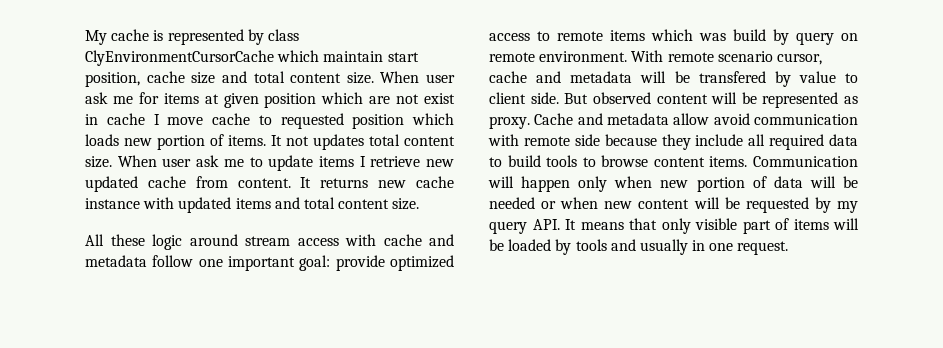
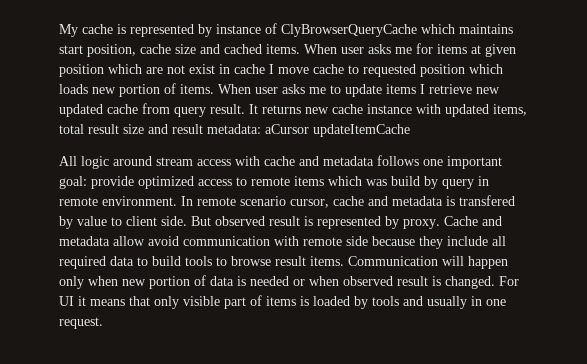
- My cache is represented by class ClyEnvironmentCursorCache which maintain start position, cache size and total content size. When user ask me for items at given position which are not exist in cache I move cache to requested position which loads new portion of items.
+ My cache is represented by instance of ClyBrowserQueryCache which maintains start position, cache size and cached items. When user asks me for items at given position which are not exist in cache I move cache to requested position which loads new portion of items.
- It not updates total content size. When user ask me to update items I retrieve new updated cache from content.
+ When user asks me to update items I retrieve new updated cache from query result.
- It returns new cache instance with updated items and total content size.
+ It returns new cache instance with updated items, total result size and result metadata: aCursor updateItemCache
- All these logic around stream access with cache and metadata follow one important goal: provide optimized access to remote items which was build by query on remote environment.
+ All logic around stream access with cache and metadata follows one important goal: provide optimized access to remote items which was build by query in remote environment.
- With remote scenario cursor, cache and metadata will be transfered by value to client side.
+ In remote scenario cursor, cache and metadata is transfered by value to client side.
- But observed content will be represented as proxy.
+ But observed result is represented by proxy.
- Cache and metadata allow avoid communication with remote side because they include all required data to build tools to browse content items.
+ Cache and metadata allow avoid communication with remote side because they include all required data to build tools to browse result items.
- Communication will happen only when new portion of data will be needed or when new content will be requested by my query API. It means that only visible part of items will be loaded by tools and usually in one request.
+ Communication will happen only when new portion of data is needed or when observed result is changed. For UI it means that only visible part of items is loaded by tools and usually in one request.

